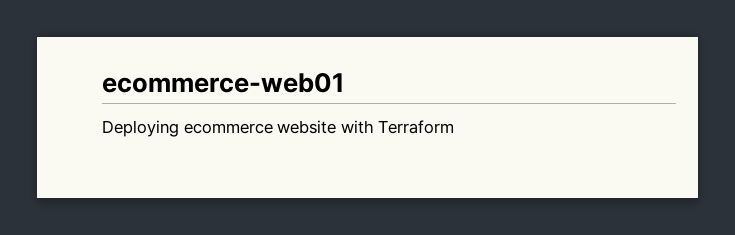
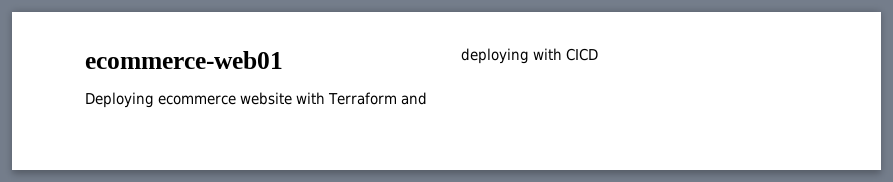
- Deploying ecommerce website with Terraform
+ Deploying ecommerce website with Terraform and deploying with CICD

